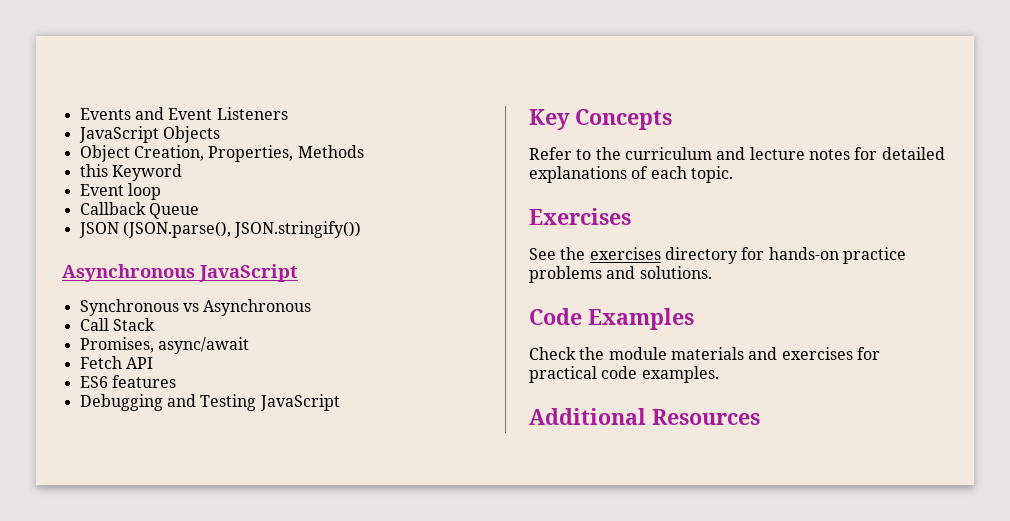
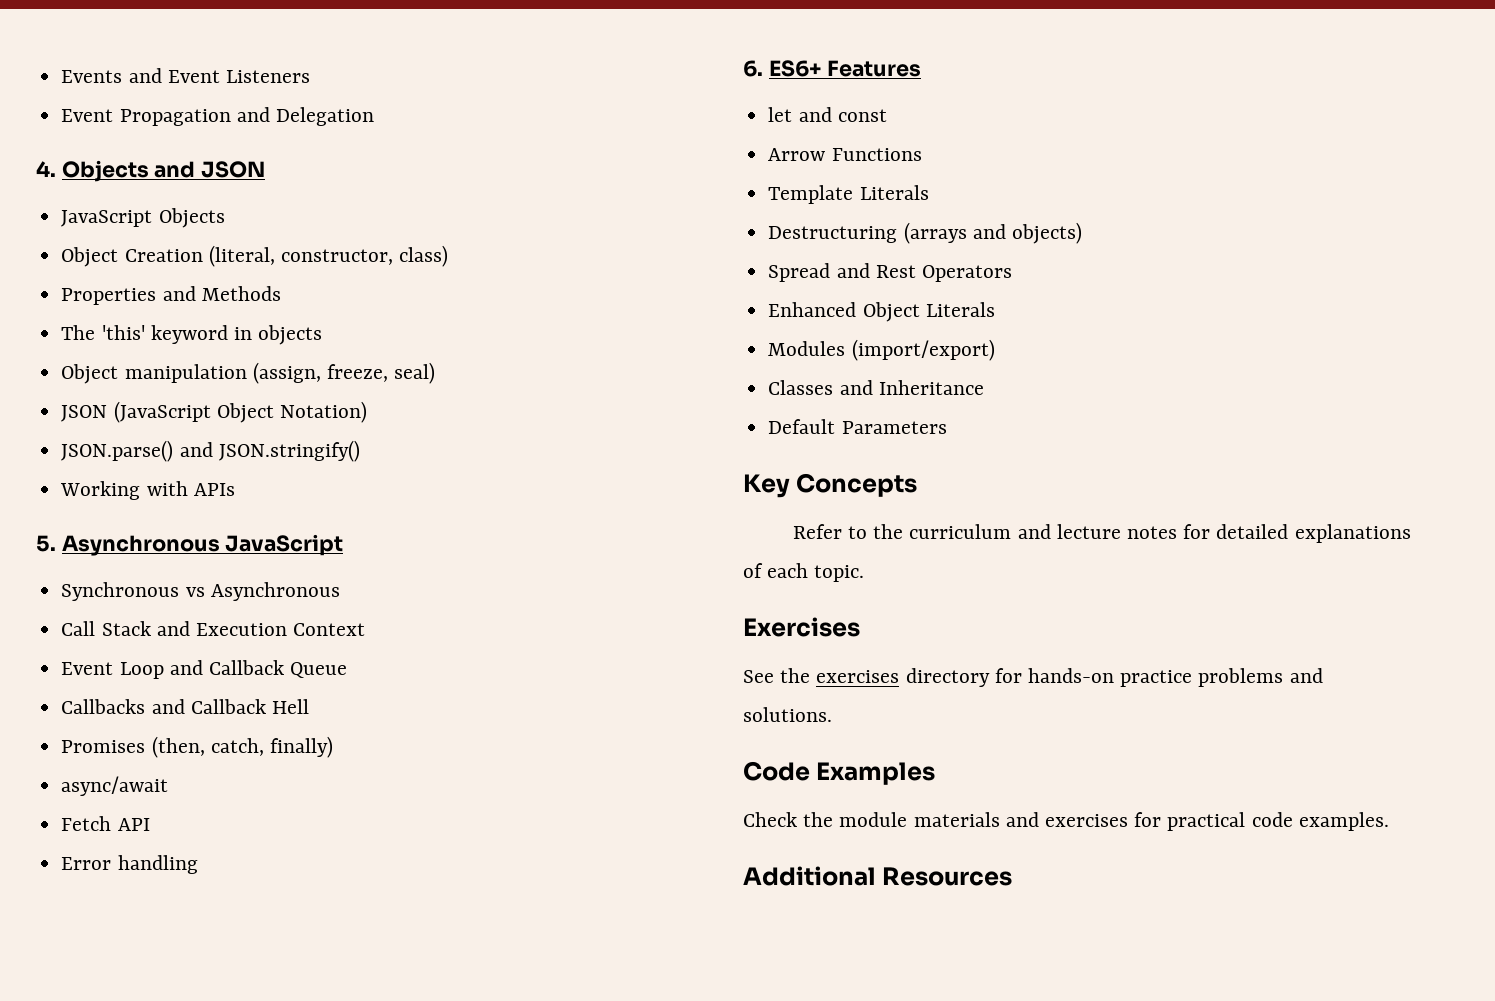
+ Event Propagation and Delegation
+ 4. Objects and JSON
  JavaScript Objects
- Object Creation, Properties, Methods
- this Keyword
- Event loop
- Callback Queue
- JSON (JSON.parse(), JSON.stringify())
- Asynchronous JavaScript
+ Object Creation (literal, constructor, class)
+ Properties and Methods
+ The 'this' keyword in objects
+ Object manipulation (assign, freeze, seal)
+ JSON (JavaScript Object Notation)
+ JSON.parse() and JSON.stringify()
+ Working with APIs
+ 5. Asynchronous JavaScript
- Call Stack
- Promises, async/await
+ Call Stack and Execution Context
+ Event Loop and Callback Queue
+ Callbacks and Callback Hell
+ Promises (then, catch, finally)
+ async/await
  Fetch API
- ES6 features
- Debugging and Testing JavaScript
+ Error handling
+ 6. ES6+ Features
+ let and const
+ Arrow Functions
+ Template Literals
+ Destructuring (arrays and objects)
+ Spread and Rest Operators
+ Enhanced Object Literals
+ Modules (import/export)
+ Classes and Inheritance
+ Default Parameters

